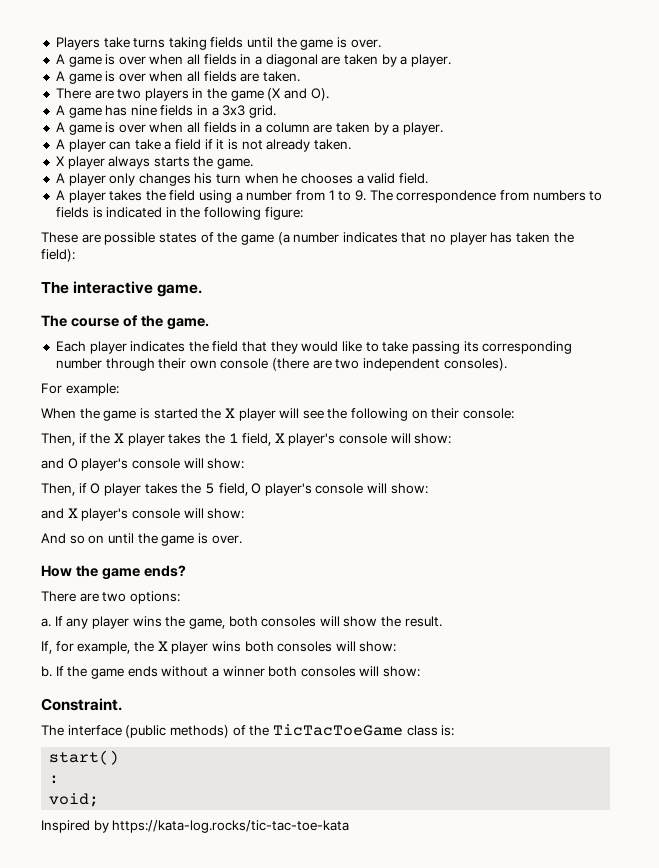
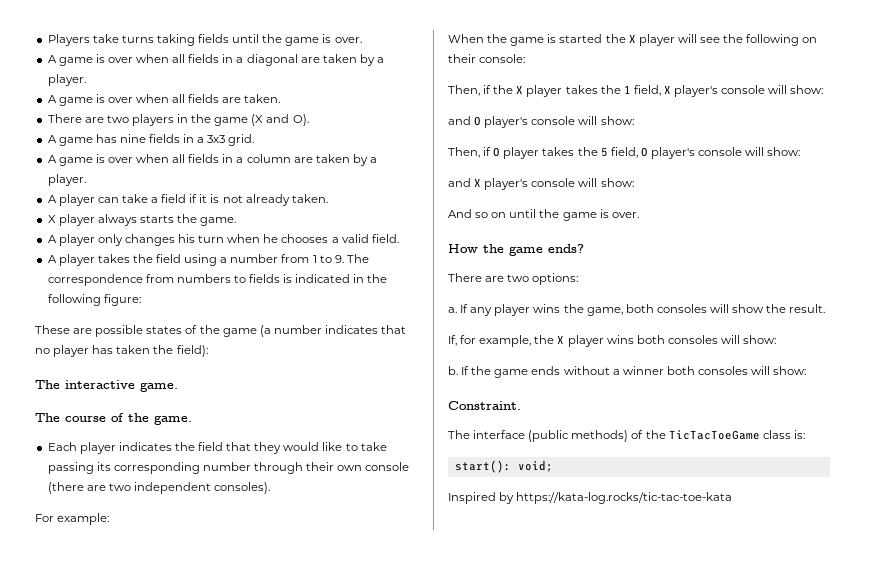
- start()
- :
- void;
+ start(): void;

